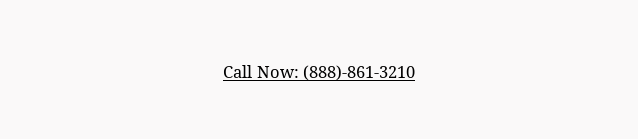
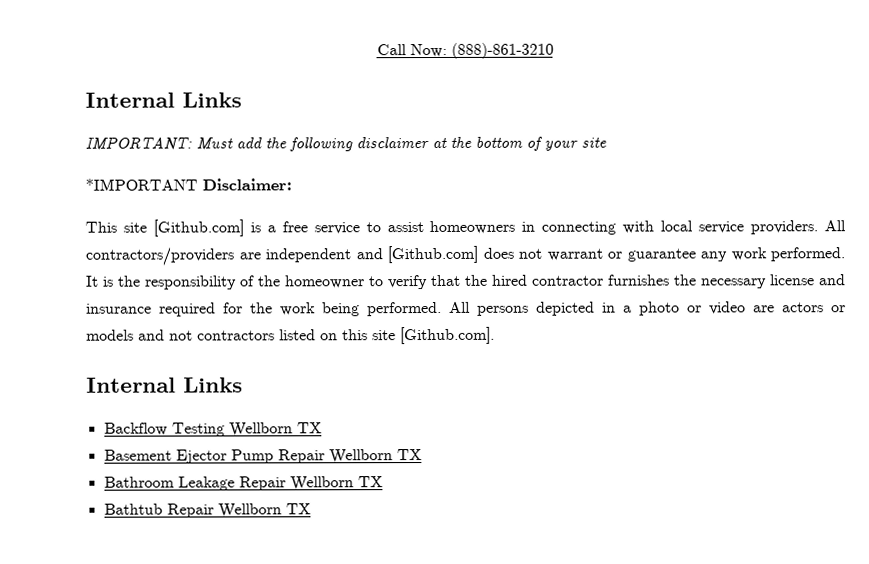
  Call Now: (888)-861-3210
+ Internal Links
+ IMPORTANT: Must add the following disclaimer at the bottom of your site
+ *IMPORTANT Disclaimer:
+ This site [Github.com] is a free service to assist homeowners in connecting with local service providers. All contractors/providers are independent and [Github.com] does not warrant or guarantee any work performed. It is the responsibility of the homeowner to verify that the hired contractor furnishes the necessary license and insurance required for the work being performed. All persons depicted in a photo or video are actors or models and not contractors listed on this site [Github.com].
+ Internal Links
+ Backflow Testing Wellborn TX
+ Basement Ejector Pump Repair Wellborn TX
+ Bathroom Leakage Repair Wellborn TX
+ Bathtub Repair Wellborn TX

